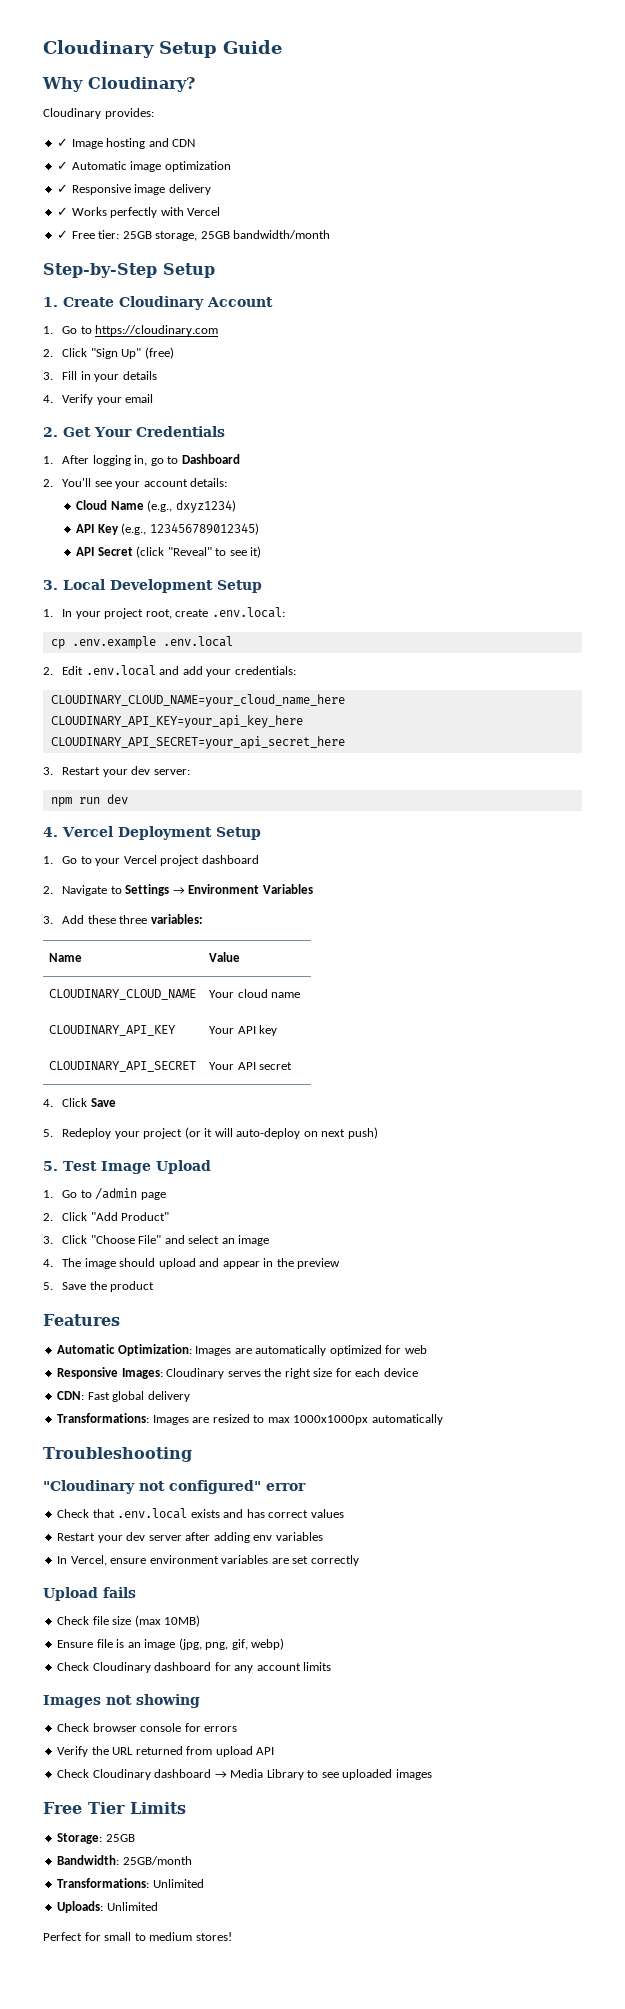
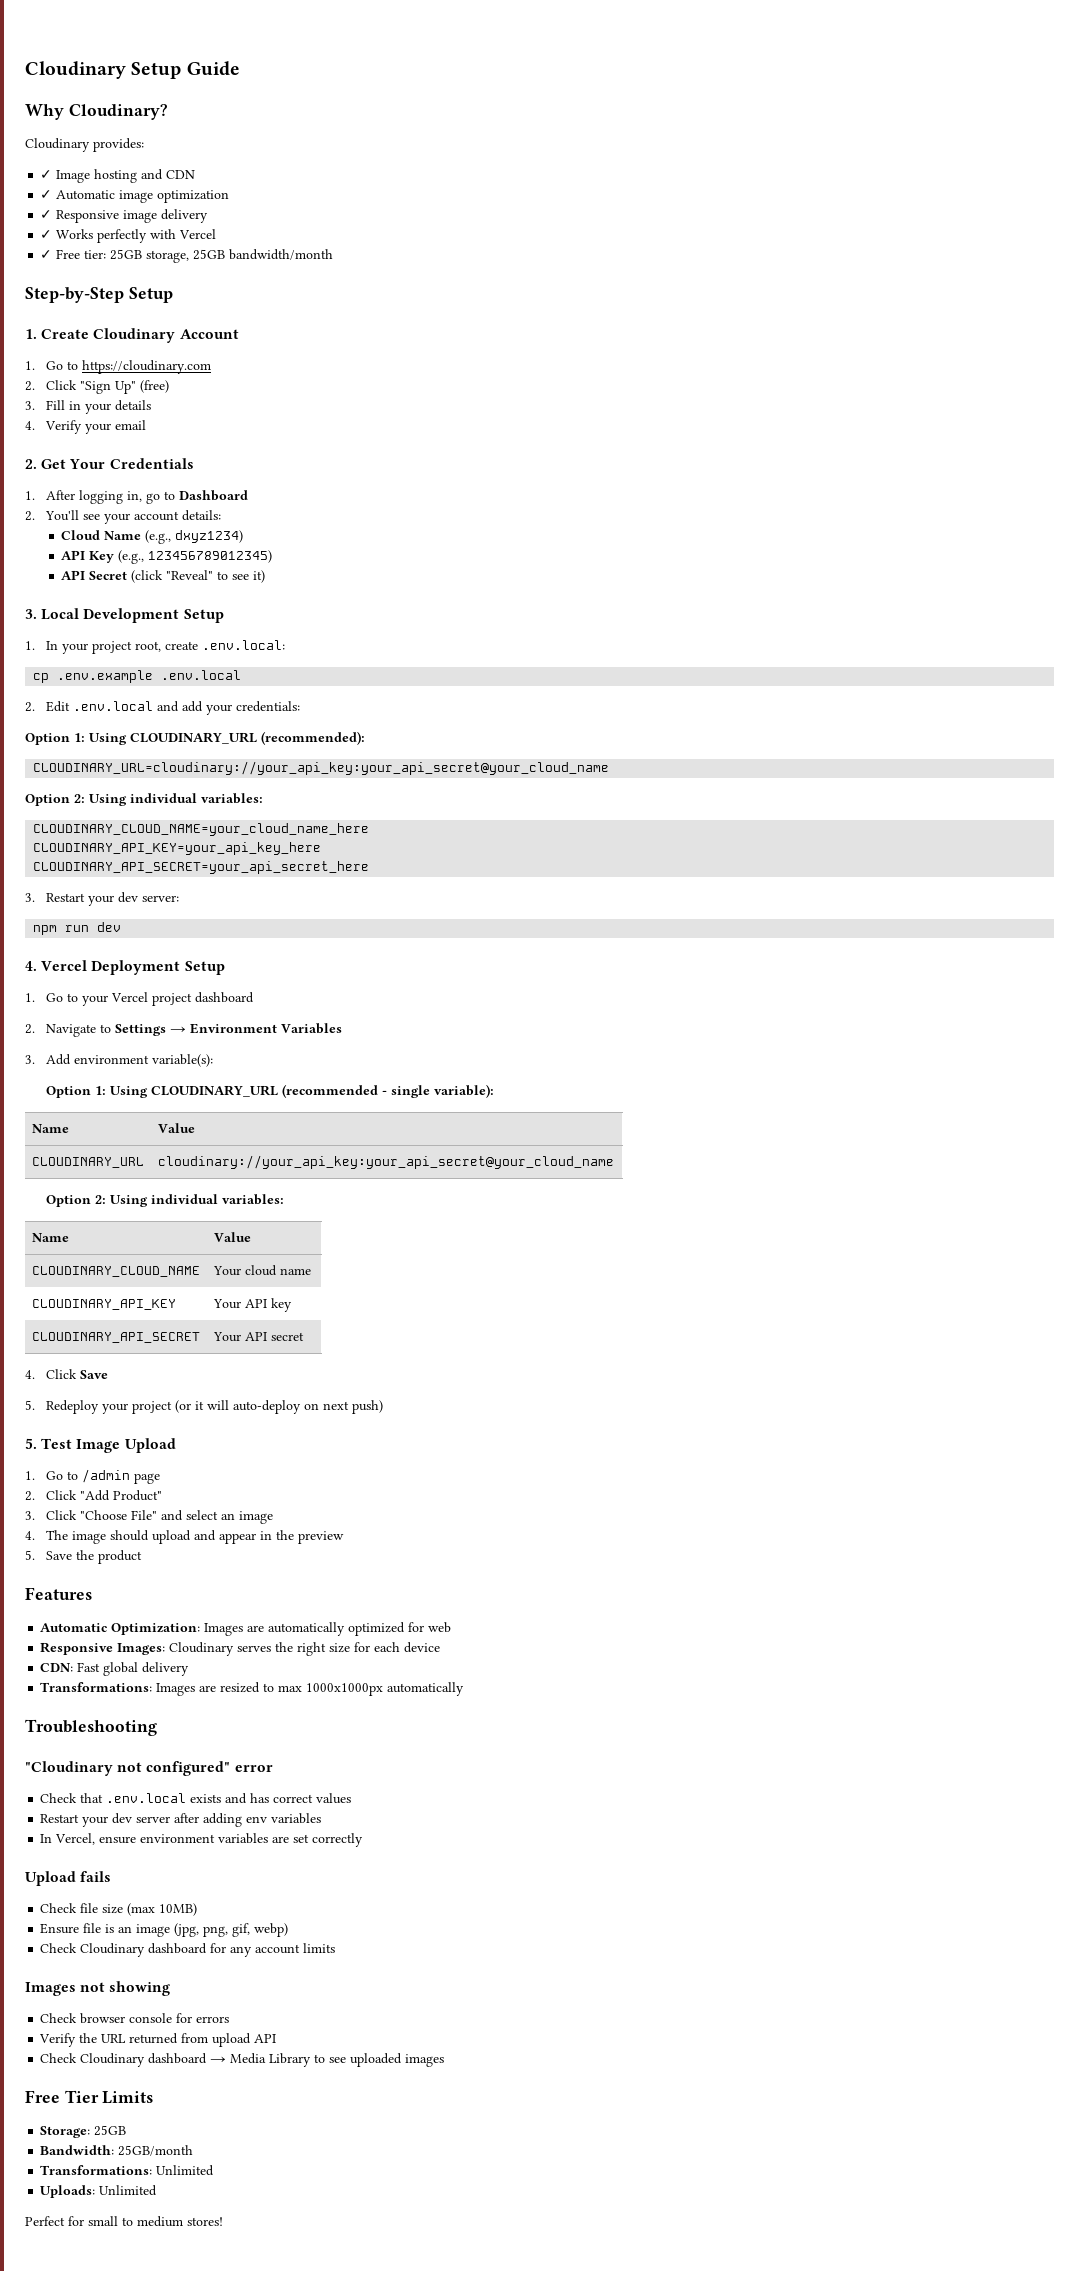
+ Option 1: Using CLOUDINARY_URL (recommended):
+ CLOUDINARY_URL=cloudinary://your_api_key:your_api_secret@your_cloud_name
+ Option 2: Using individual variables:
- 3. Add these three variables:
+ 3. Add environment variable(s):
+ Option 1: Using CLOUDINARY_URL (recommended - single variable):
+ Name | Value
+ CLOUDINARY_URL | cloudinary://your_api_key:your_api_secret@your_cloud_name
+ Option 2: Using individual variables:

